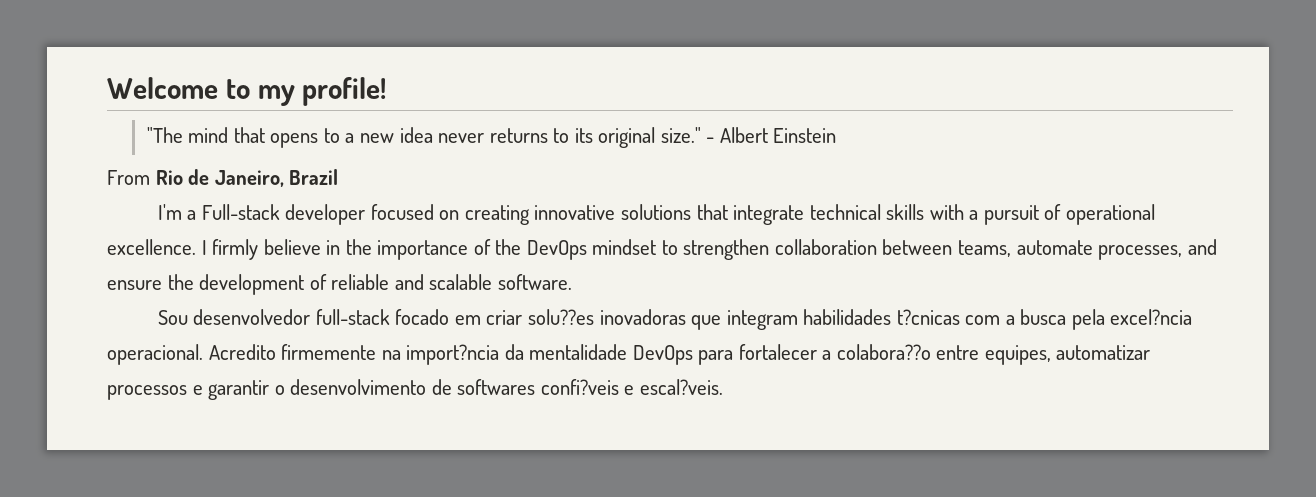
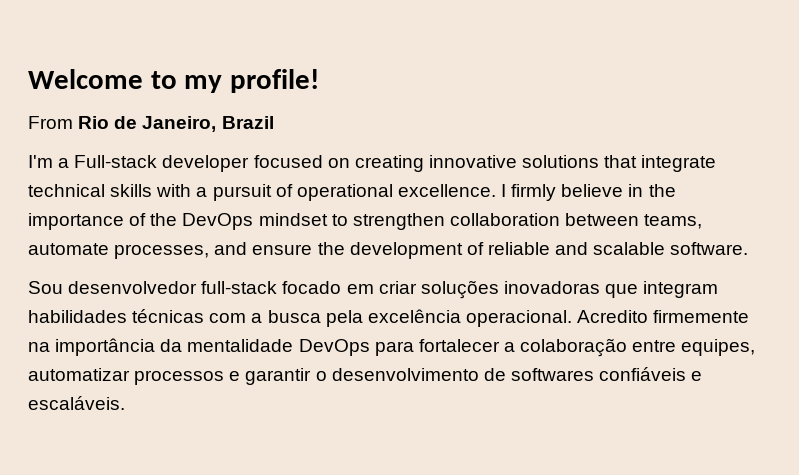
- "The mind that opens to a new idea never returns to its original size." - Albert Einstein
- Sou desenvolvedor full-stack focado em criar solu??es inovadoras que integram habilidades t?cnicas com a busca pela excel?ncia operacional.
+ Sou desenvolvedor full-stack focado em criar soluções inovadoras que integram habilidades técnicas com a busca pela excelência operacional.
- Acredito firmemente na import?ncia da mentalidade DevOps para fortalecer a colabora??o entre equipes, automatizar processos e garantir o desenvolvimento de softwares confi?veis e escal?veis.
+ Acredito firmemente na importância da mentalidade DevOps para fortalecer a colaboração entre equipes, automatizar processos e garantir o desenvolvimento de softwares confiáveis e escaláveis.

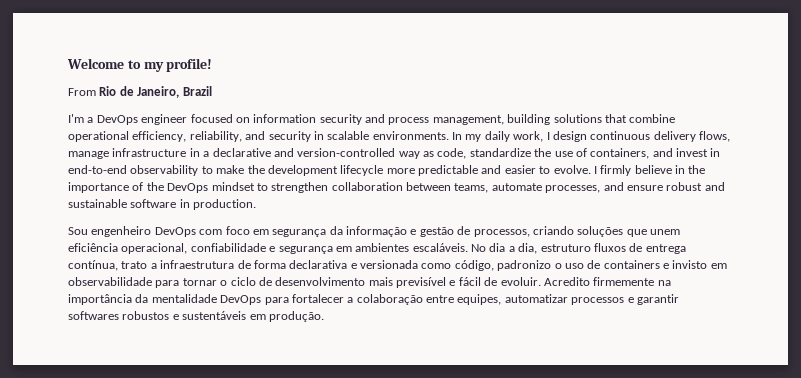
- I'm a Full-stack developer focused on creating innovative solutions that integrate technical skills with a pursuit of operational excellence.
+ I'm a DevOps engineer focused on information security and process management, building solutions that combine operational efficiency, reliability, and security in scalable environments. In my daily work, I design continuous delivery flows, manage infrastructure in a declarative and version-controlled way as code, standardize the use of containers, and invest in end-to-end observability to make the development lifecycle more predictable and easier to evolve.
- I firmly believe in the importance of the DevOps mindset to strengthen collaboration between teams, automate processes, and ensure the development of reliable and scalable software.
- Sou desenvolvedor full-stack focado em criar soluções inovadoras que integram habilidades técnicas com a busca pela excelência operacional.
+ I firmly believe in the importance of the DevOps mindset to strengthen collaboration between teams, automate processes, and ensure robust and sustainable software in production.
+ Sou engenheiro DevOps com foco em segurança da informação e gestão de processos, criando soluções que unem eficiência operacional, confiabilidade e segurança em ambientes escaláveis. No dia a dia, estruturo fluxos de entrega contínua, trato a infraestrutura de forma declarativa e versionada como código, padronizo o uso de containers e invisto em observabilidade para tornar o ciclo de desenvolvimento mais previsível e fácil de evoluir.
- Acredito firmemente na importância da mentalidade DevOps para fortalecer a colaboração entre equipes, automatizar processos e garantir o desenvolvimento de softwares confiáveis e escaláveis.
+ Acredito firmemente na importância da mentalidade DevOps para fortalecer a colaboração entre equipes, automatizar processos e garantir softwares robustos e sustentáveis em produção.

